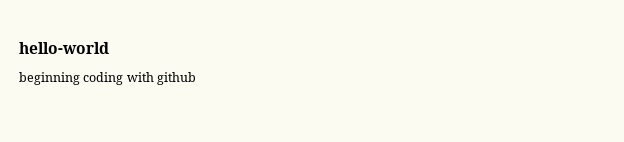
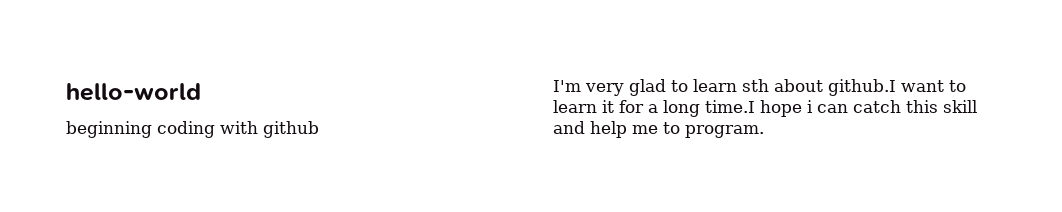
+ I'm very glad to learn sth about github.I want to learn it for a long time.I hope i can catch this skill and help me to program.

